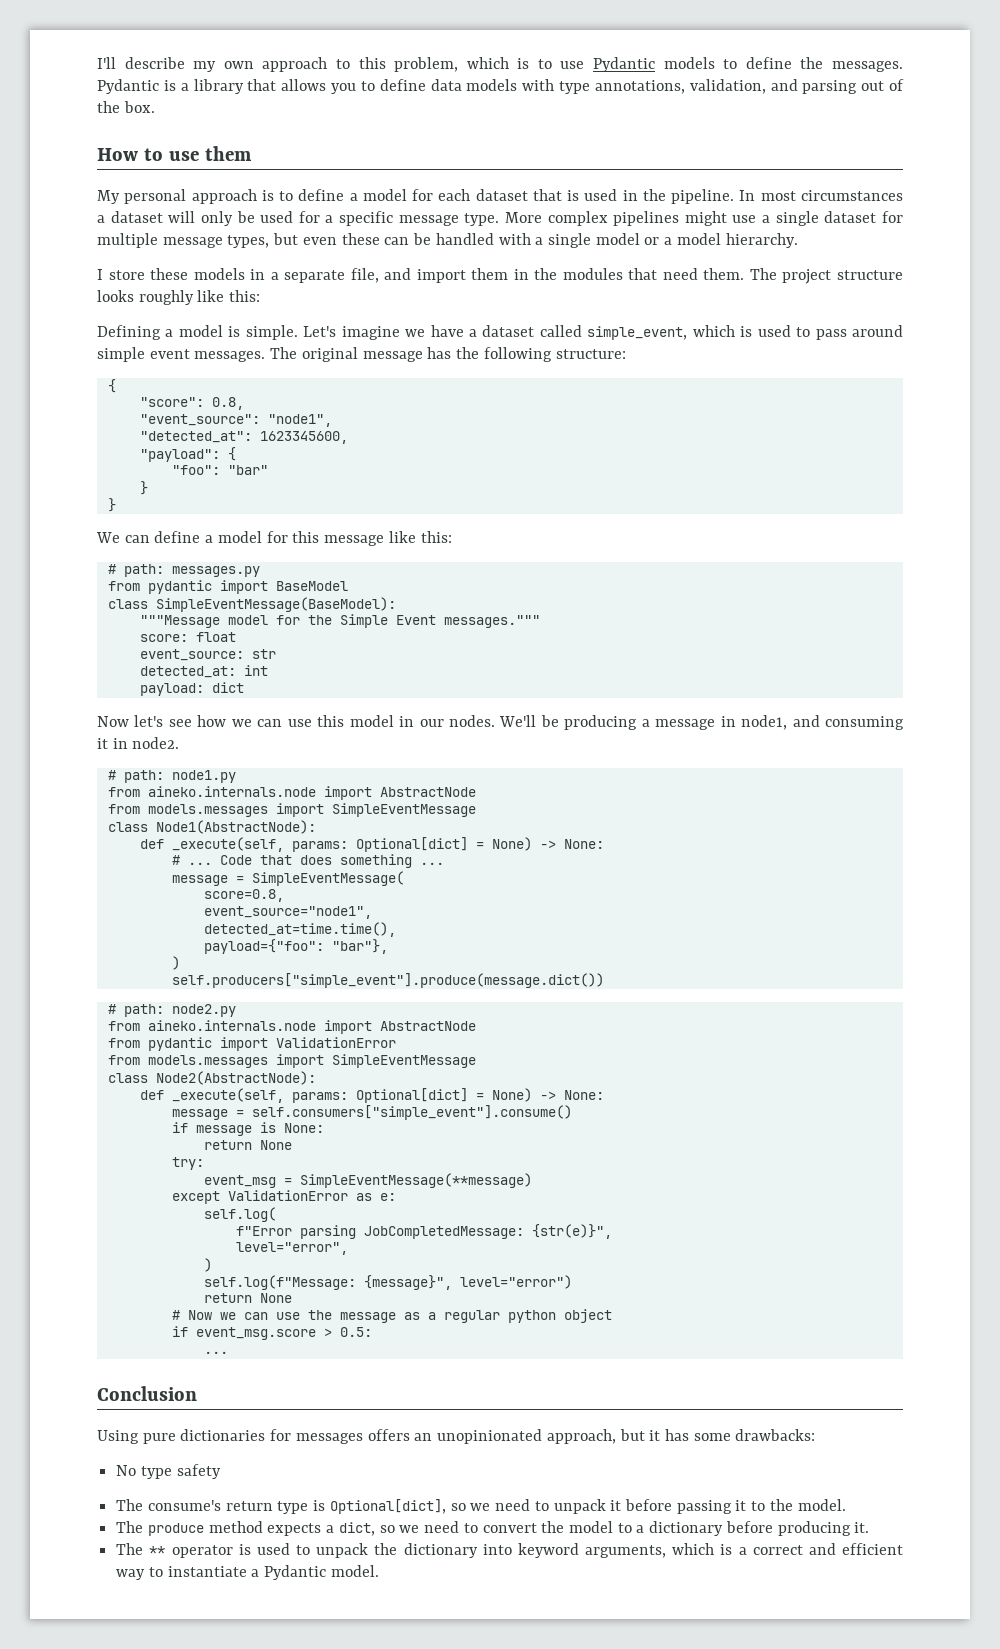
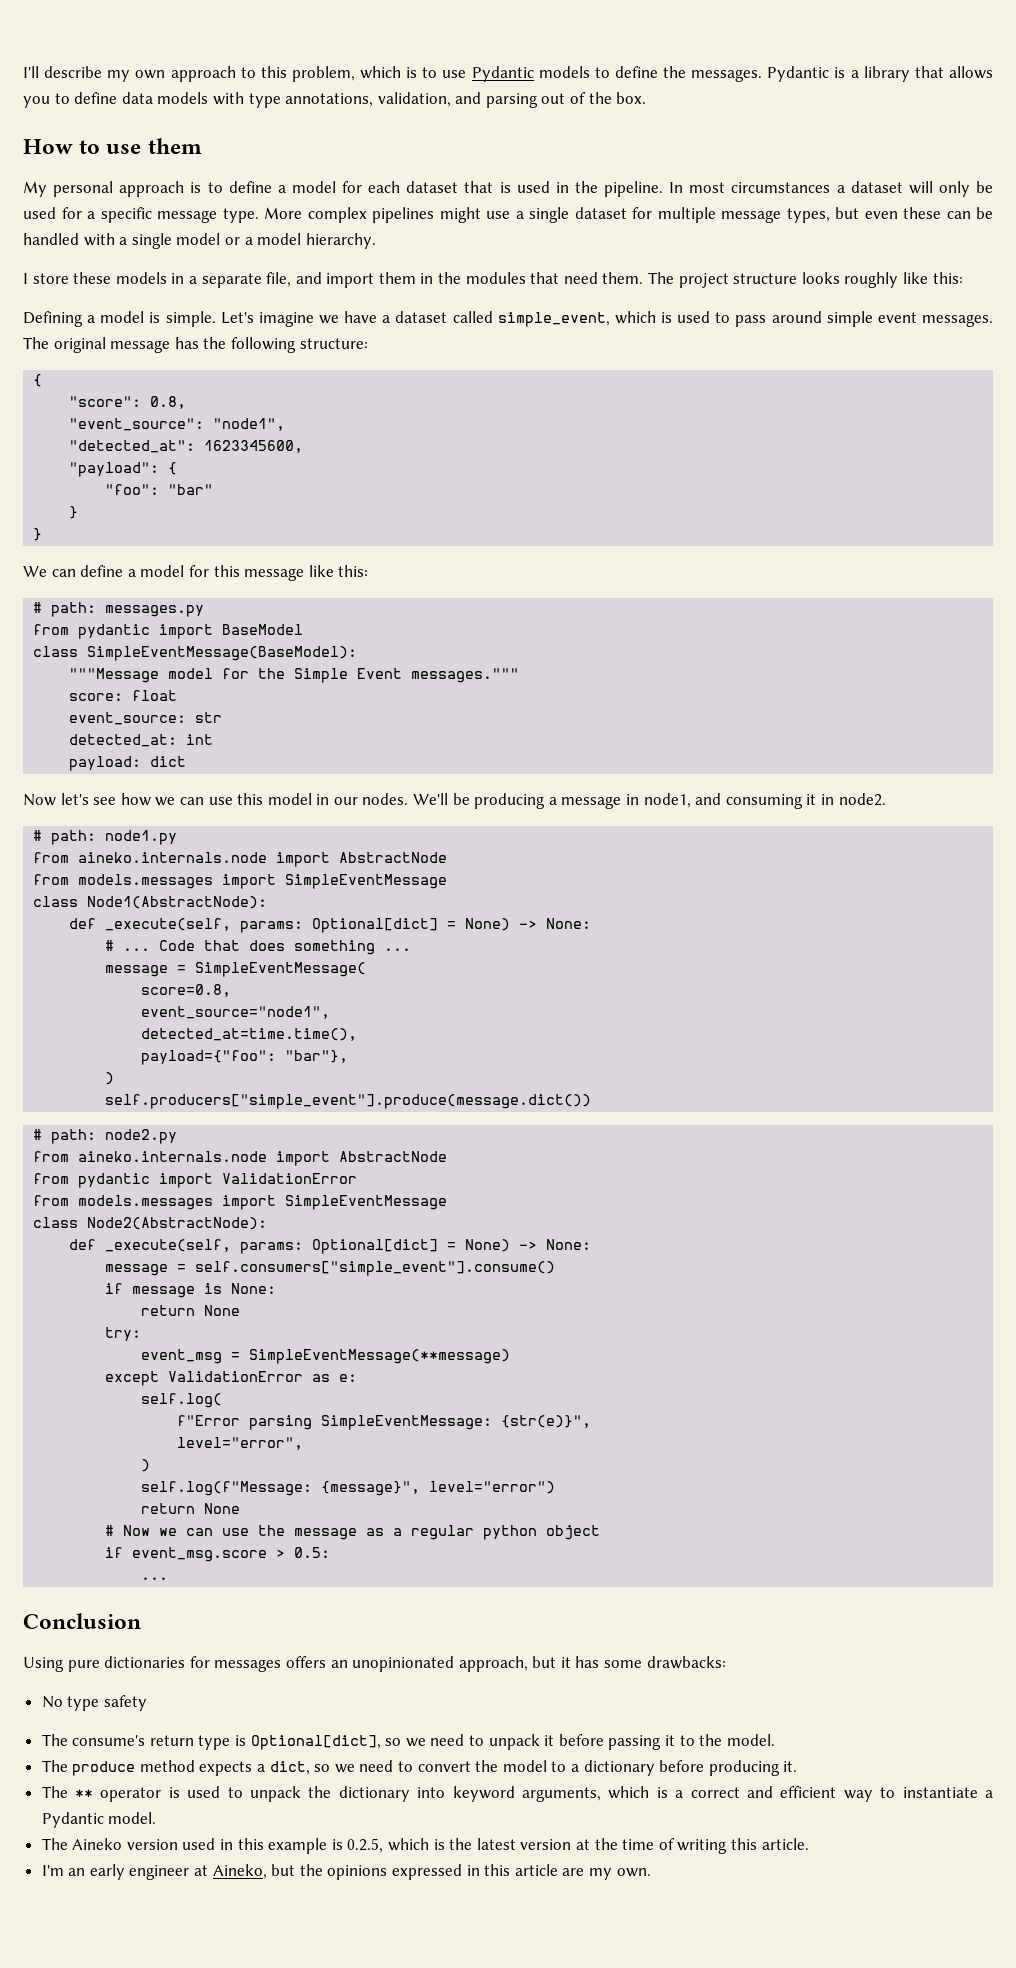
- f"Error parsing JobCompletedMessage: {str(e)}",
+ f"Error parsing SimpleEventMessage: {str(e)}",
+ The Aineko version used in this example is 0.2.5, which is the latest version at the time of writing this article.
+ I'm an early engineer at Aineko, but the opinions expressed in this article are my own.

